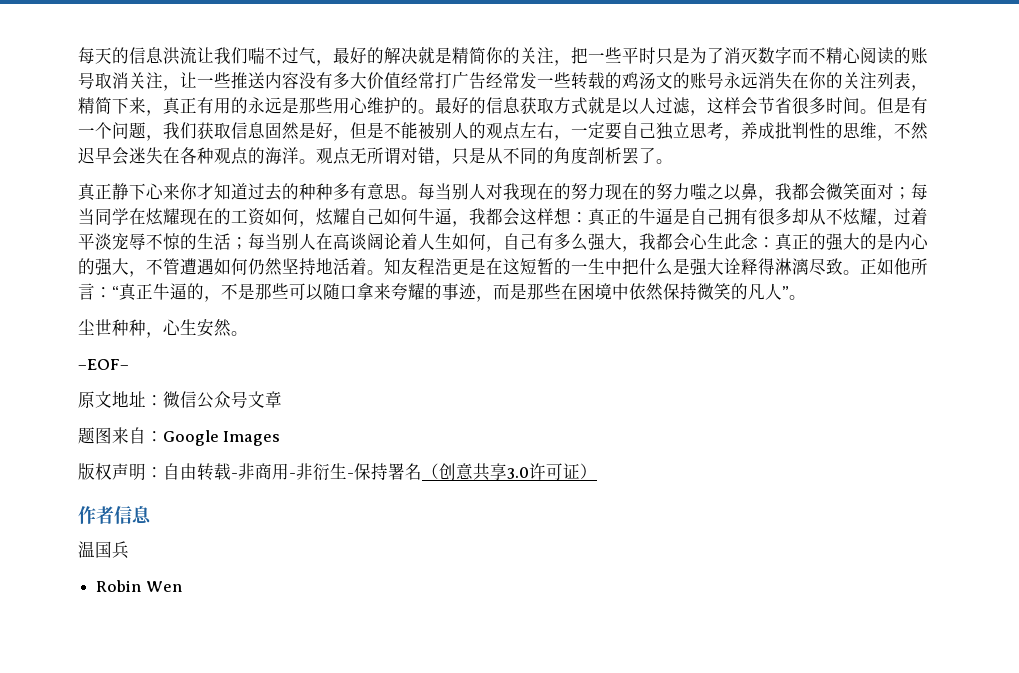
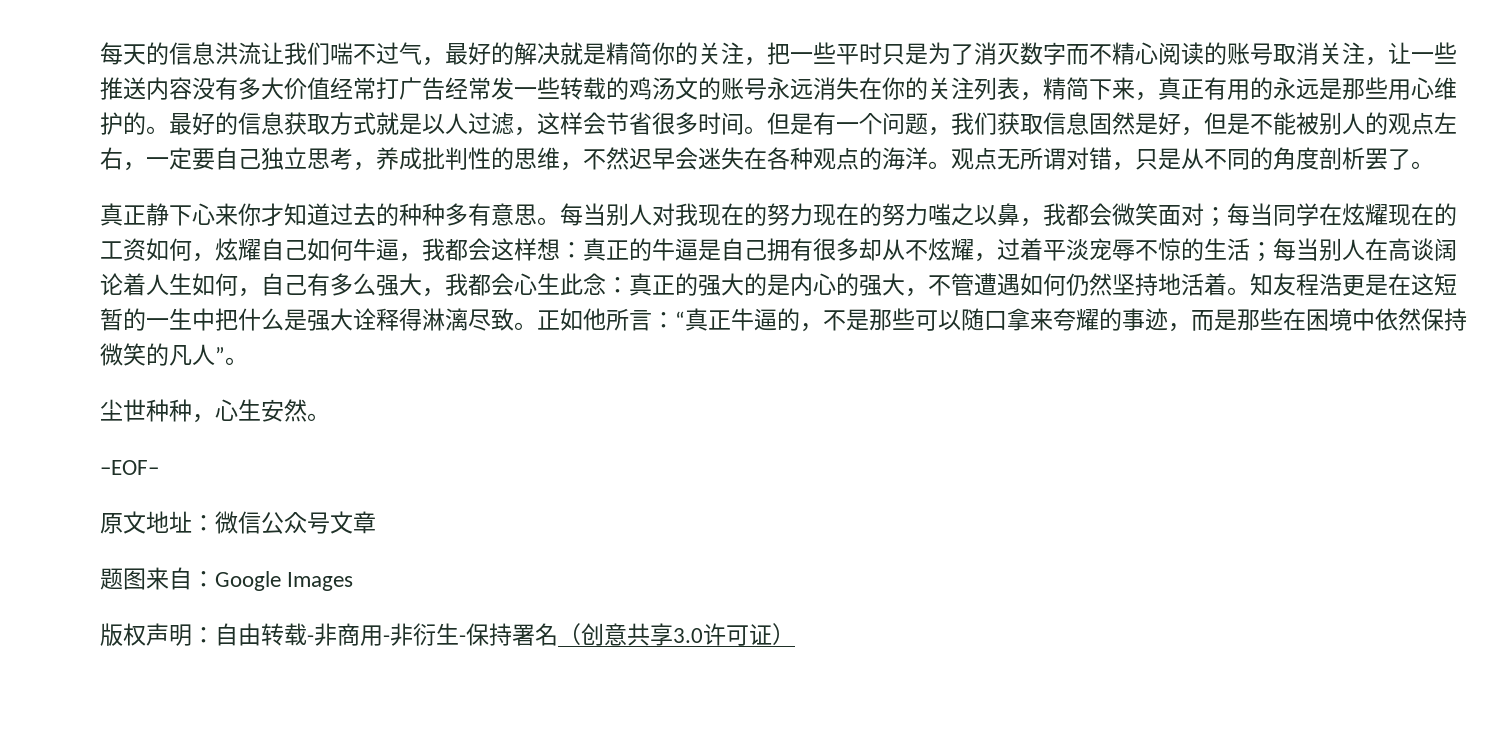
- 作者信息
- 温国兵
- Robin Wen

